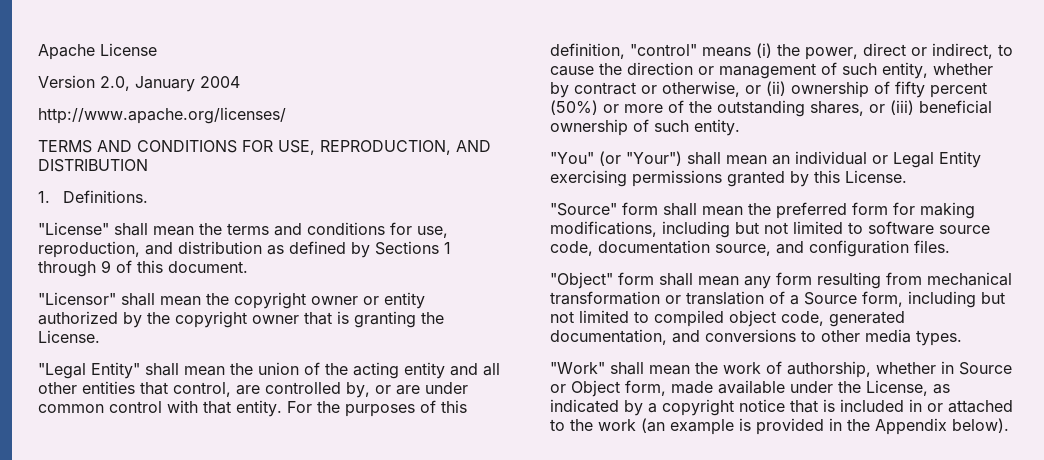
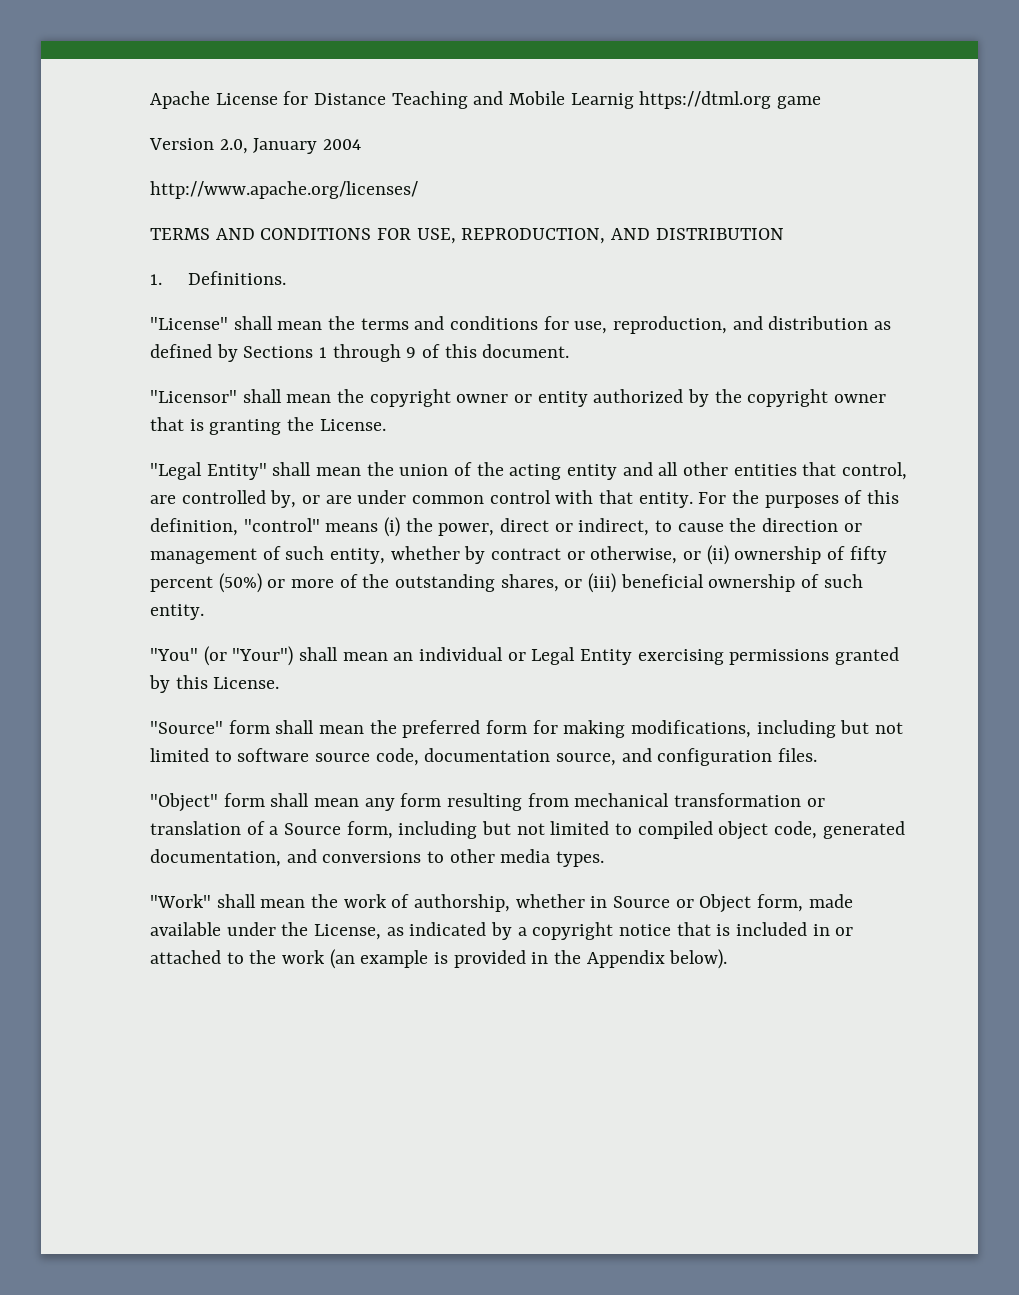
- Apache License
+ Apache License for Distance Teaching and Mobile Learnig https://dtml.org game

